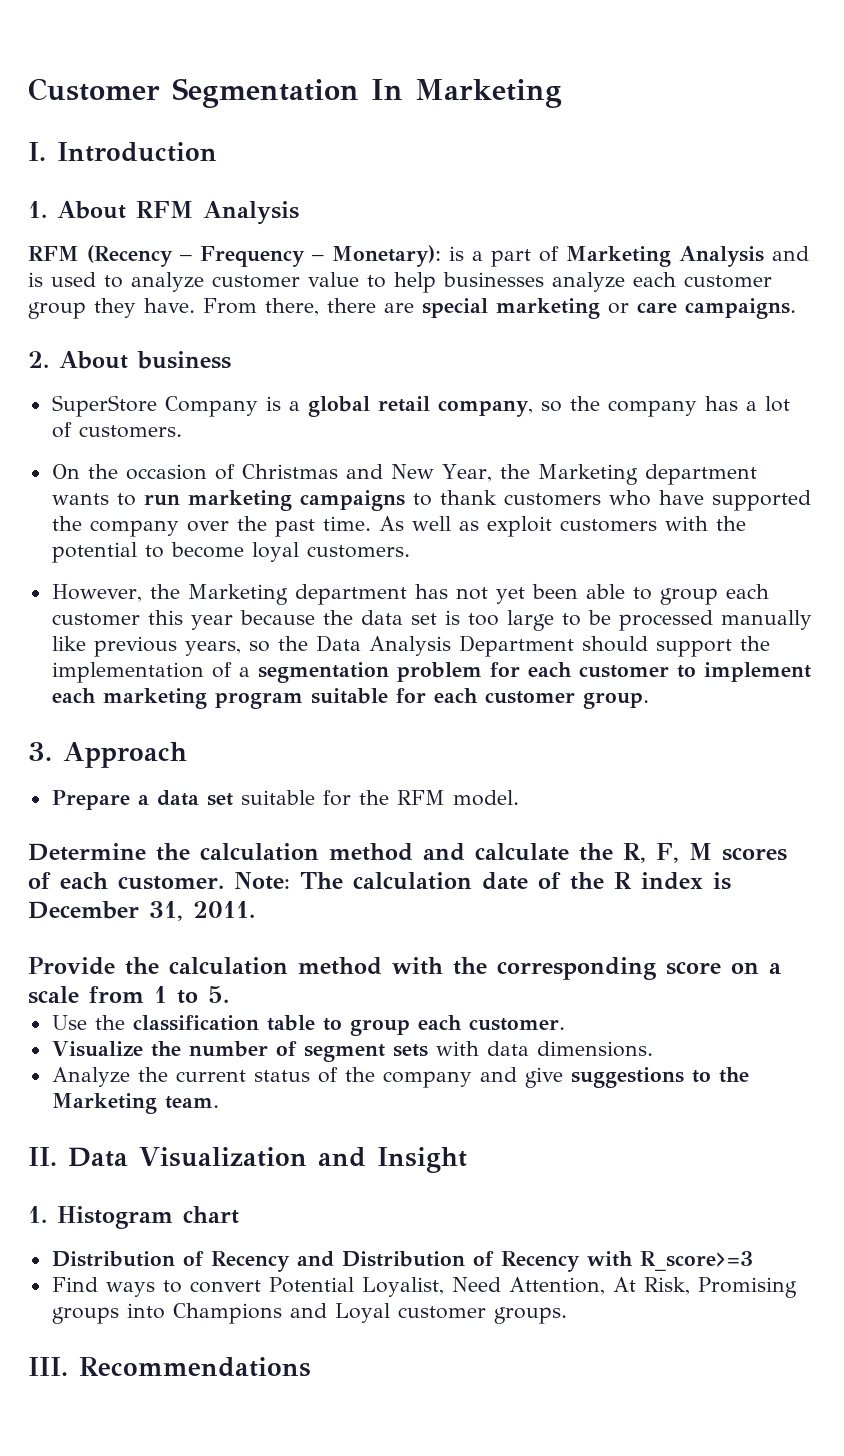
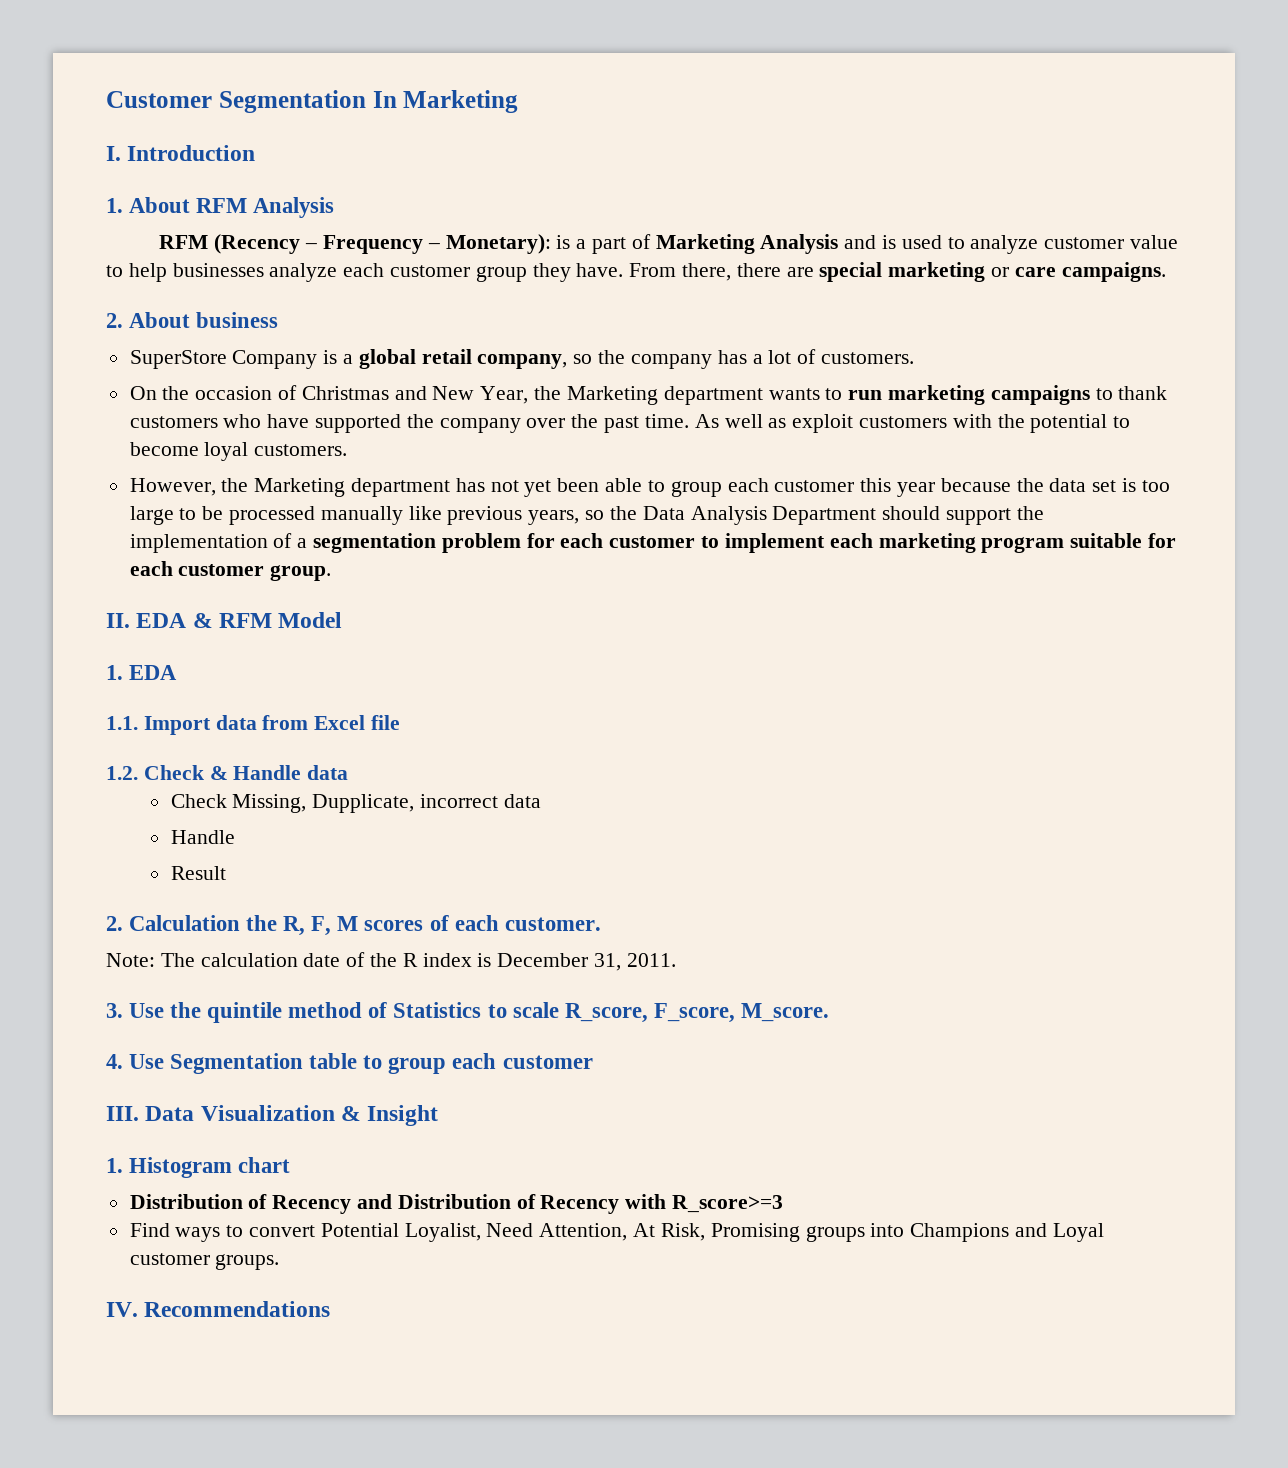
- 3. Approach
- Prepare a data set suitable for the RFM model.
- Determine the calculation method and calculate the R, F, M scores of each customer. Note: The calculation date of the R index is December 31, 2011.
+ II. EDA & RFM Model
+ 1. EDA
+ 1.1. Import data from Excel file
+ 1.2. Check & Handle data
+ Check Missing, Dupplicate, incorrect data
+ Handle
+ Result
+ 2. Calculation the R, F, M scores of each customer.
+ Note: The calculation date of the R index is December 31, 2011.
- Provide the calculation method with the corresponding score on a scale from 1 to 5.
- Use the classification table to group each customer.
- Visualize the number of segment sets with data dimensions.
- Analyze the current status of the company and give suggestions to the Marketing team.
- II. Data Visualization and Insight
+ 3. Use the quintile method of Statistics to scale R_score, F_score, M_score.
+ 4. Use Segmentation table to group each customer
+ III. Data Visualization & Insight
- III. Recommendations
+ IV. Recommendations

